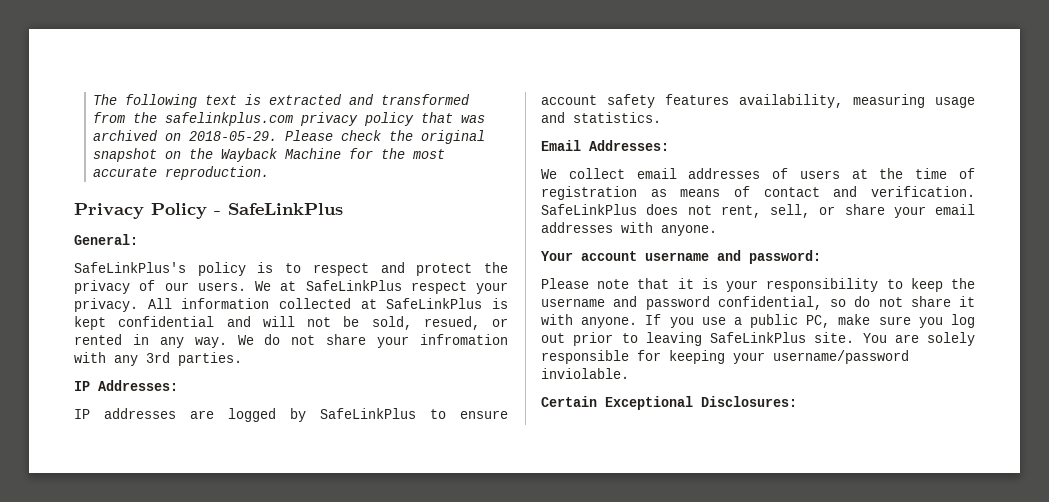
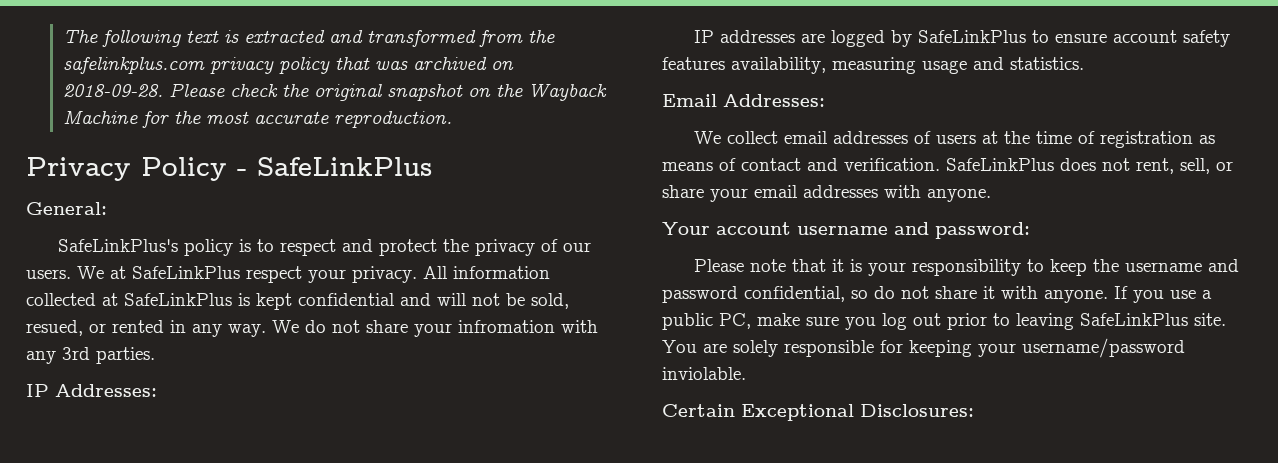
- The following text is extracted and transformed from the safelinkplus.com privacy policy that was archived on 2018-05-29.
+ The following text is extracted and transformed from the safelinkplus.com privacy policy that was archived on 2018-09-28.

